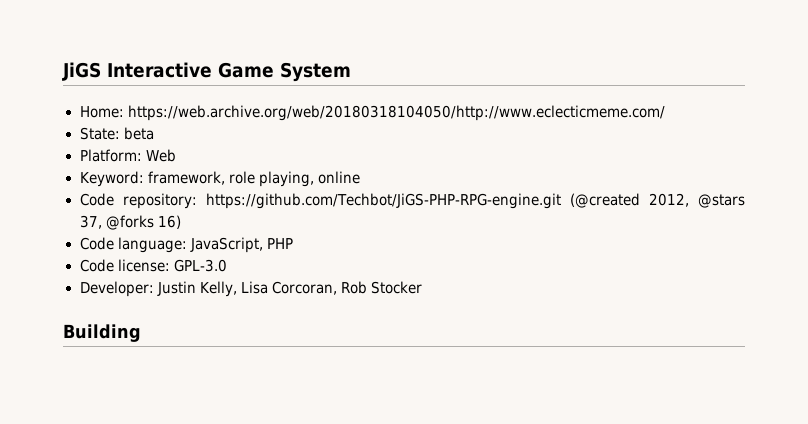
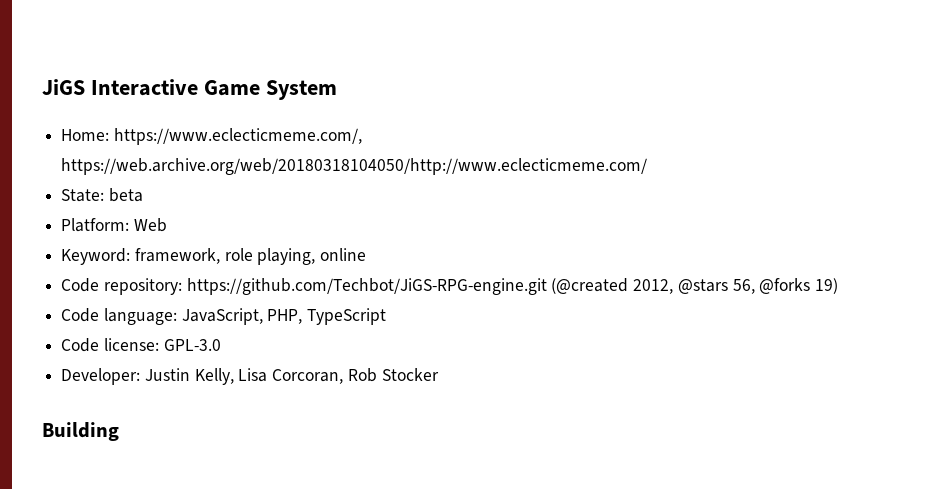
- Home: https://web.archive.org/web/20180318104050/http://www.eclecticmeme.com/
+ Home: https://www.eclecticmeme.com/, https://web.archive.org/web/20180318104050/http://www.eclecticmeme.com/
- Code repository: https://github.com/Techbot/JiGS-PHP-RPG-engine.git (@created 2012, @stars 37, @forks 16)
+ Code repository: https://github.com/Techbot/JiGS-RPG-engine.git (@created 2012, @stars 56, @forks 19)
- Code language: JavaScript, PHP
+ Code language: JavaScript, PHP, TypeScript

